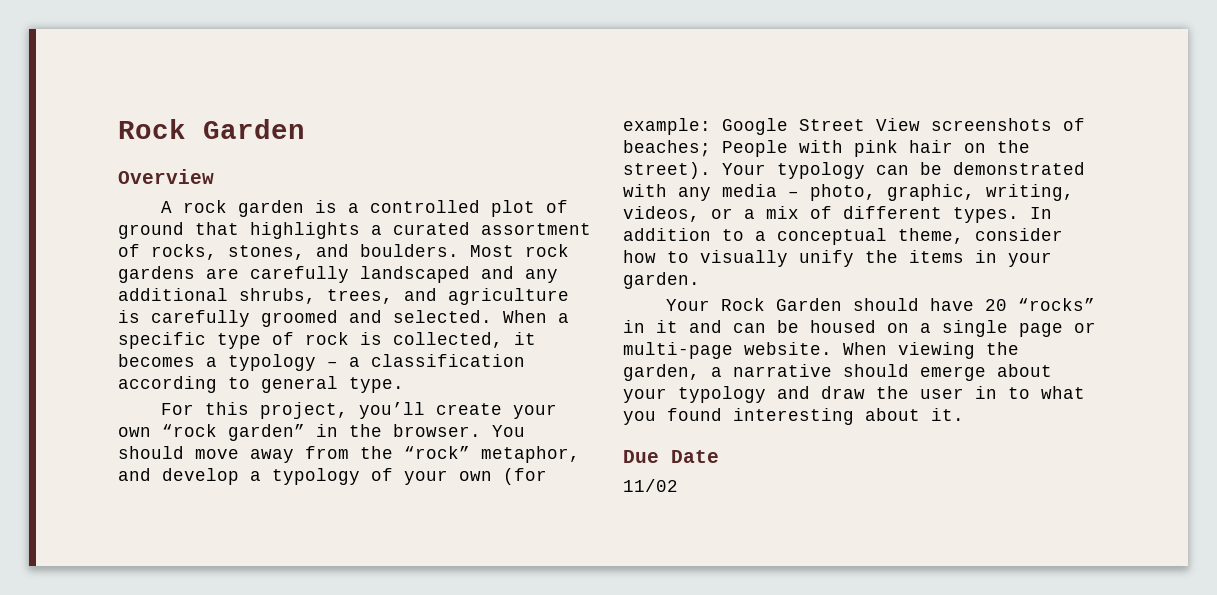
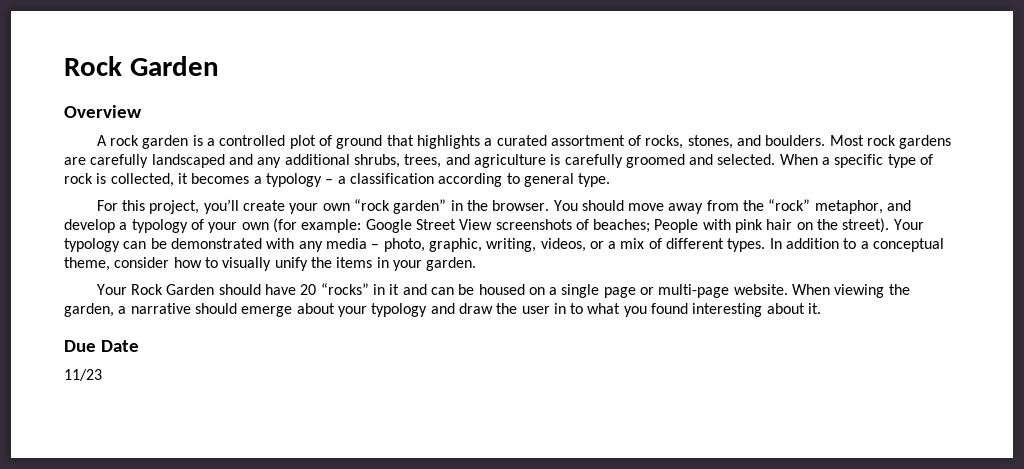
- 11/02
+ 11/23

